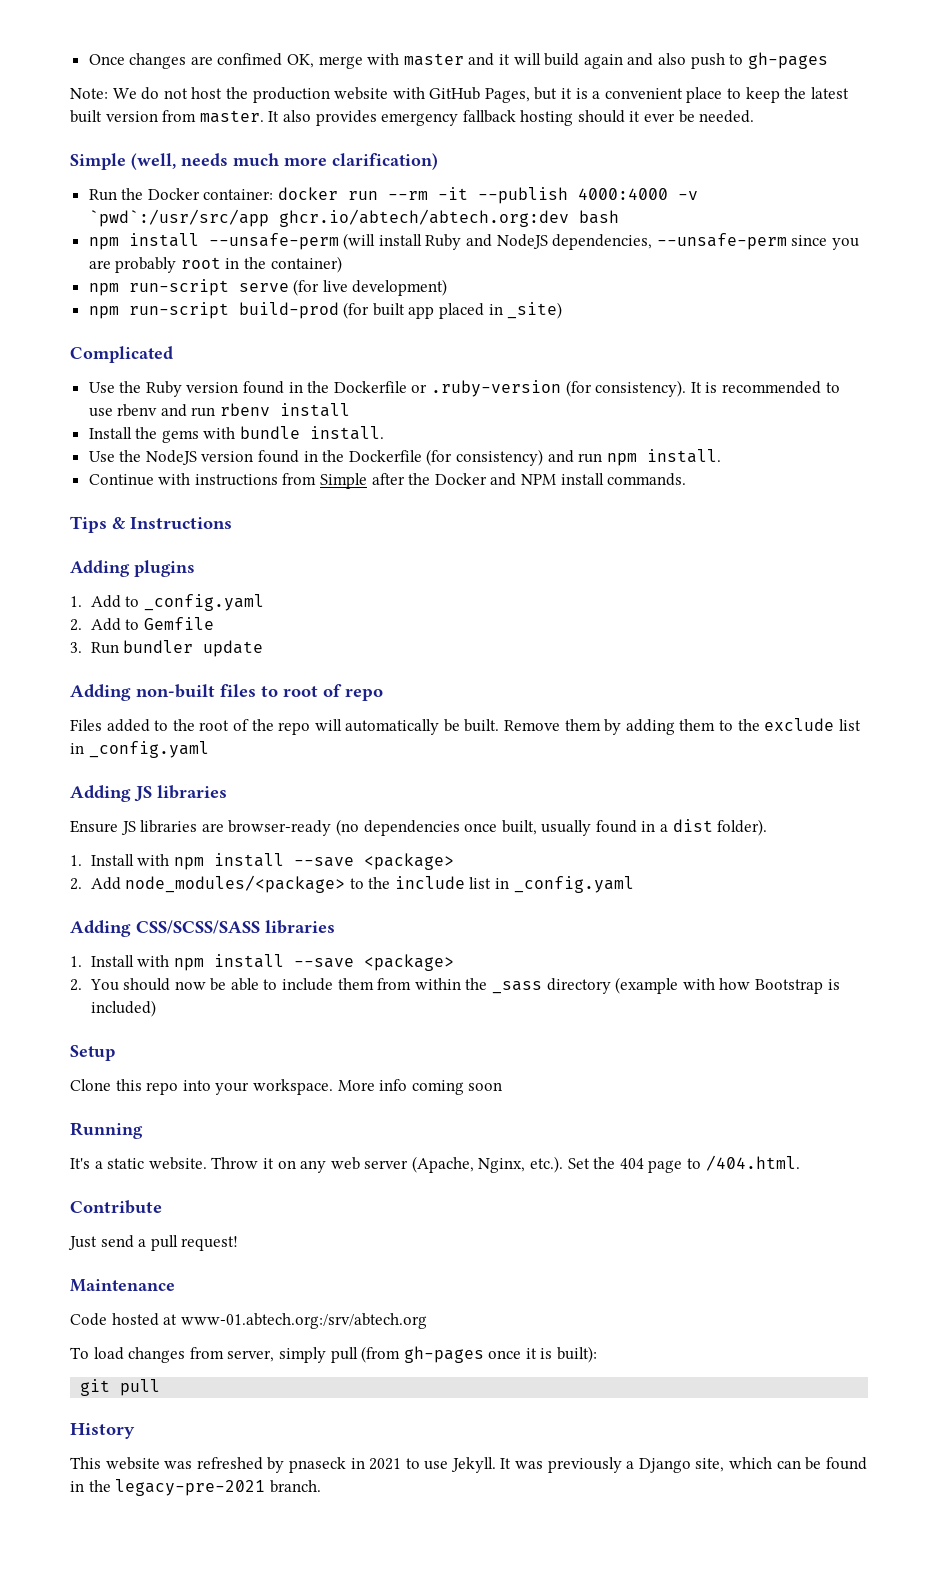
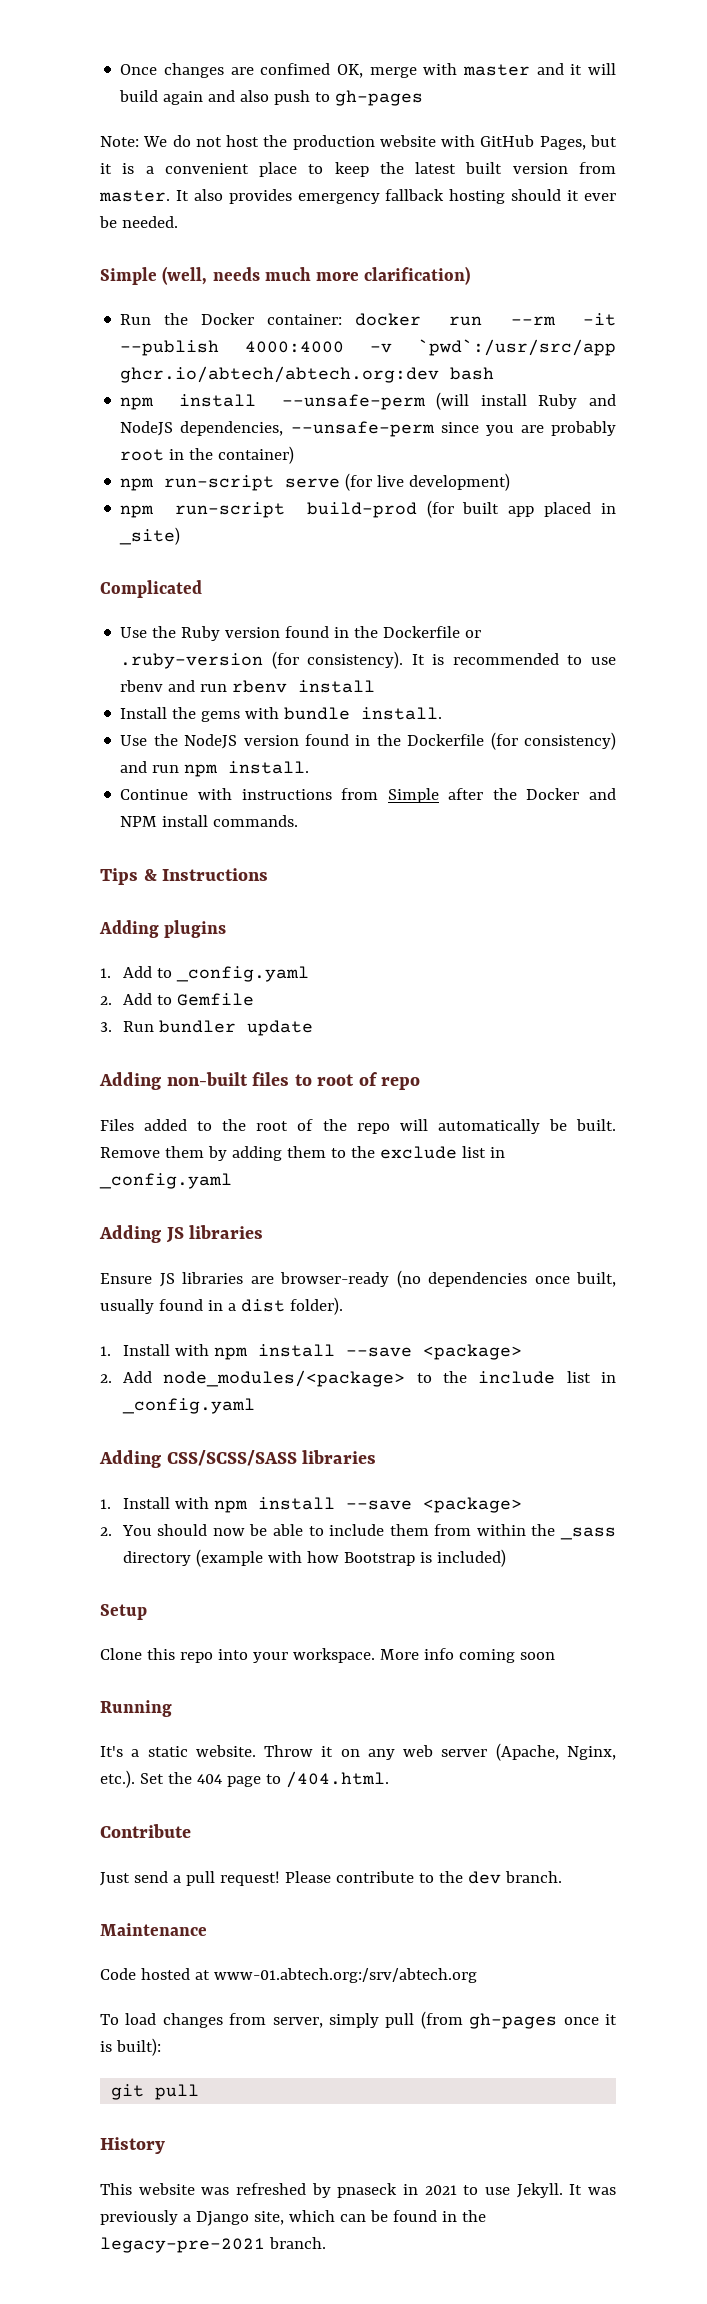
+ Please contribute to the dev branch.

